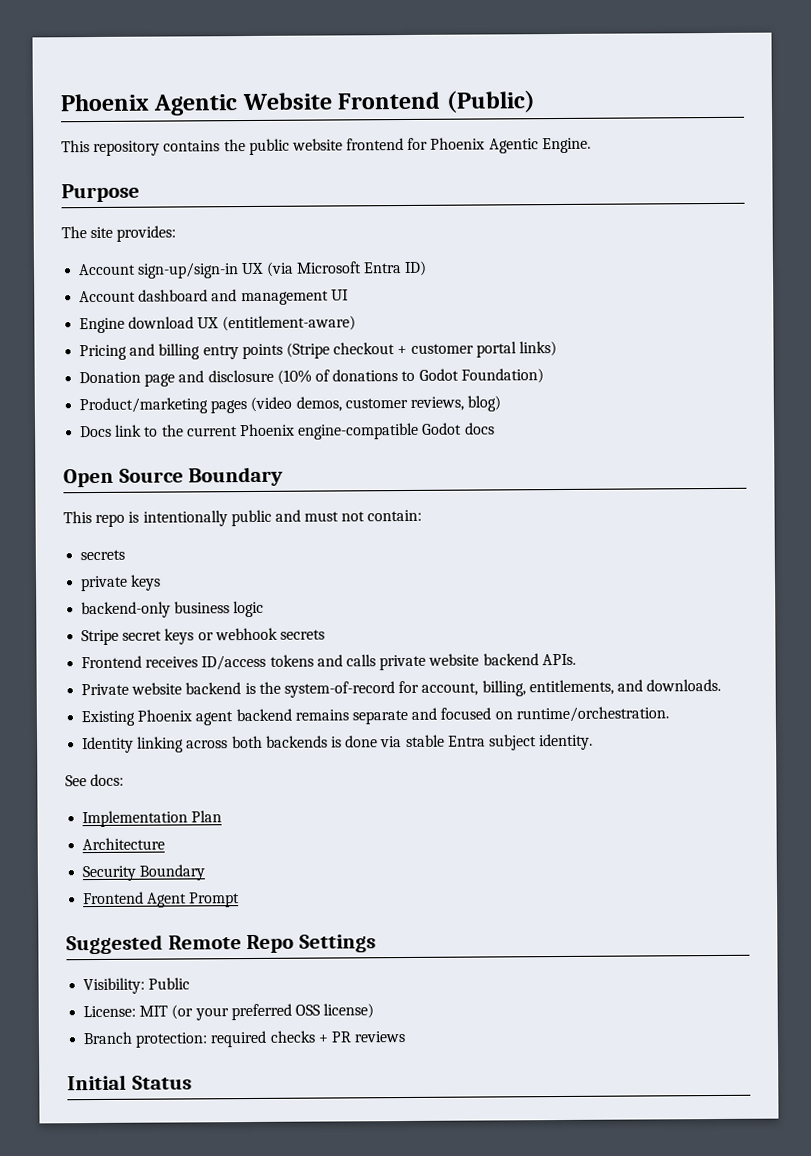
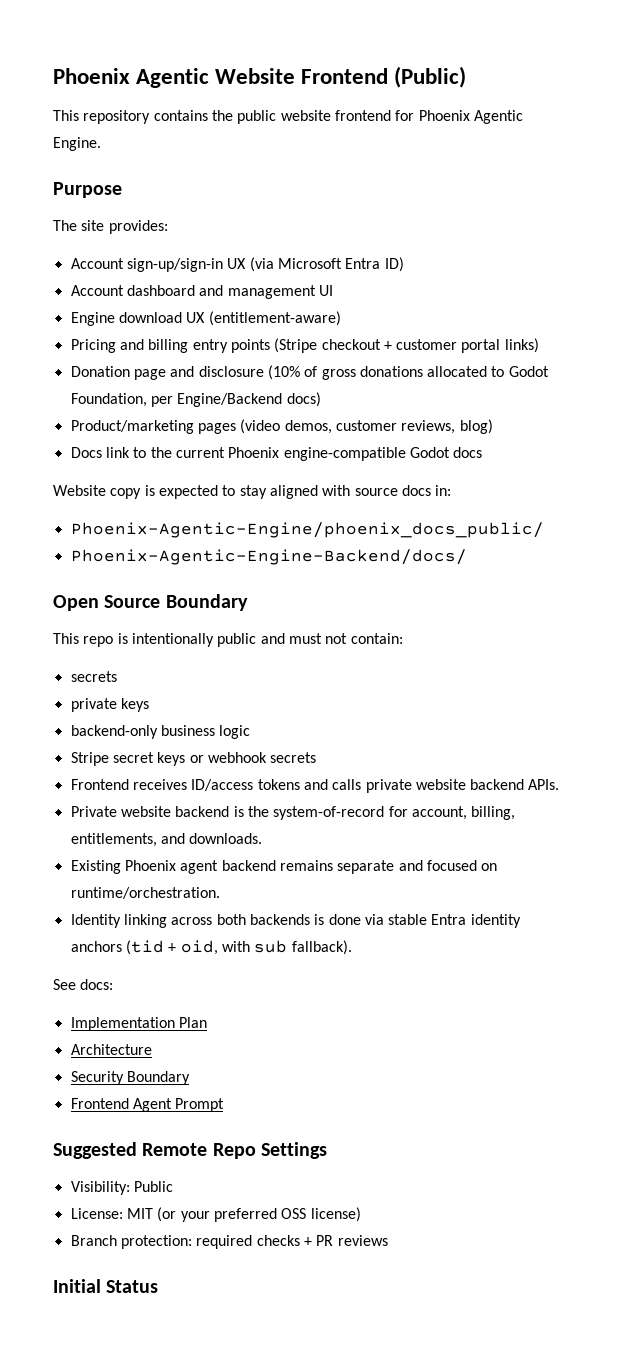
- Donation page and disclosure (10% of donations to Godot Foundation)
+ Donation page and disclosure (10% of gross donations allocated to Godot Foundation, per Engine/Backend docs)
+ Website copy is expected to stay aligned with source docs in:
+ Phoenix-Agentic-Engine/phoenix_docs_public/
+ Phoenix-Agentic-Engine-Backend/docs/
- Identity linking across both backends is done via stable Entra subject identity.
+ Identity linking across both backends is done via stable Entra identity anchors (tid + oid, with sub fallback).

